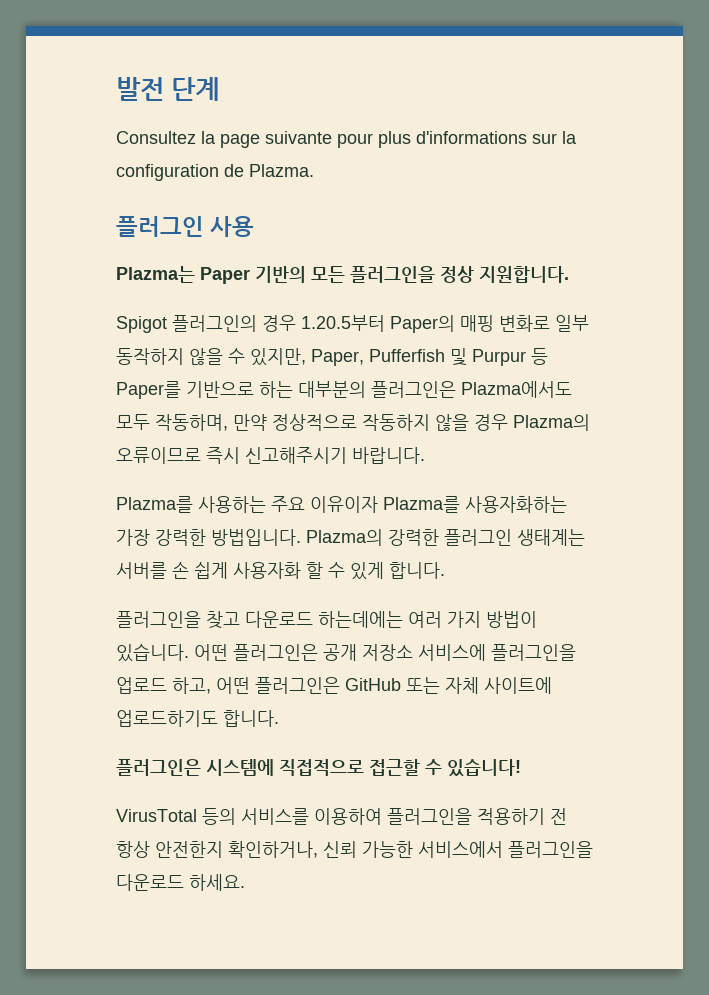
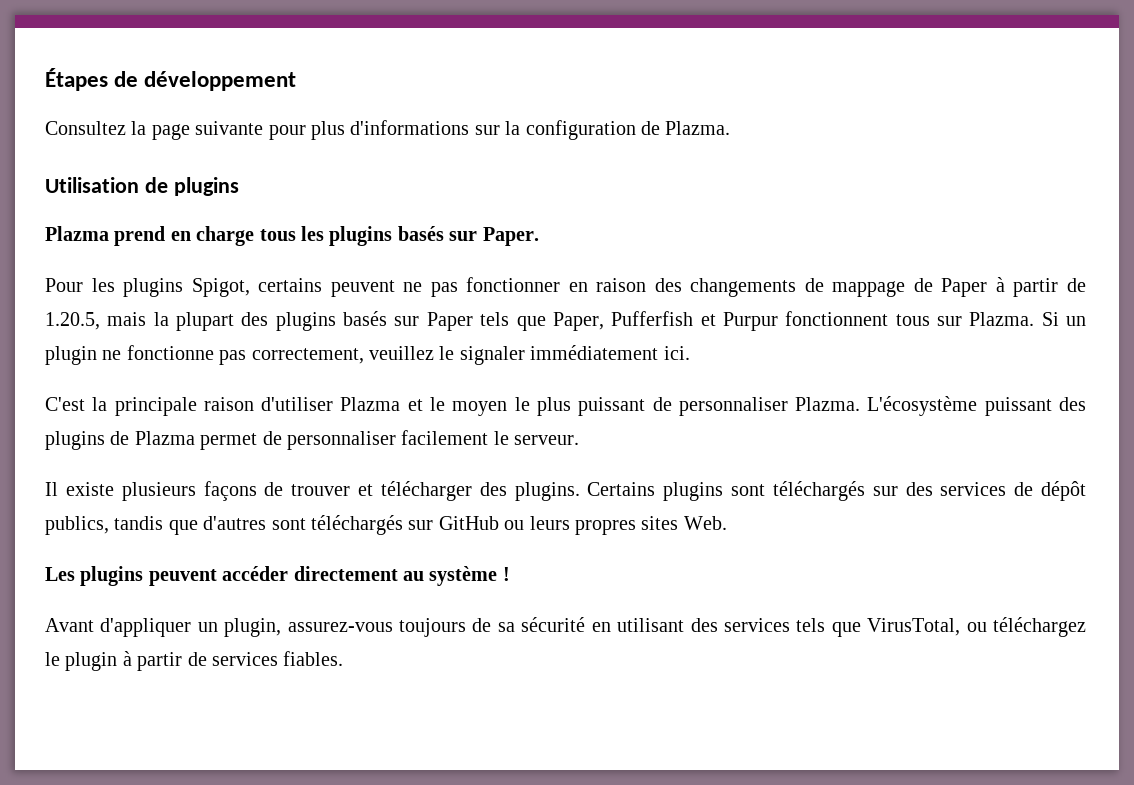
- 발전 단계
+ Étapes de développement
- 플러그인 사용
- Plazma는 Paper 기반의 모든 플러그인을 정상 지원합니다.
- Spigot 플러그인의 경우 1.20.5부터 Paper의 매핑 변화로 일부 동작하지 않을 수 있지만, Paper, Pufferfish 및 Purpur 등 Paper를 기반으로 하는 대부분의 플러그인은 Plazma에서도 모두 작동하며, 만약 정상적으로 작동하지 않을 경우 Plazma의 오류이므로 즉시 신고해주시기 바랍니다.
- Plazma를 사용하는 주요 이유이자 Plazma를 사용자화하는 가장 강력한 방법입니다. Plazma의 강력한 플러그인 생태계는 서버를 손 쉽게 사용자화 할 수 있게 합니다.
- 플러그인을 찾고 다운로드 하는데에는 여러 가지 방법이 있습니다. 어떤 플러그인은 공개 저장소 서비스에 플러그인을 업로드 하고, 어떤 플러그인은 GitHub 또는 자체 사이트에 업로드하기도 합니다.
- 플러그인은 시스템에 직접적으로 접근할 수 있습니다!
- VirusTotal 등의 서비스를 이용하여 플러그인을 적용하기 전 항상 안전한지 확인하거나, 신뢰 가능한 서비스에서 플러그인을 다운로드 하세요.
+ Utilisation de plugins
+ Plazma prend en charge tous les plugins basés sur Paper.
+ Pour les plugins Spigot, certains peuvent ne pas fonctionner en raison des changements de mappage de Paper à partir de 1.20.5, mais la plupart des plugins basés sur Paper tels que Paper, Pufferfish et Purpur fonctionnent tous sur Plazma. Si un plugin ne fonctionne pas correctement, veuillez le signaler immédiatement ici.
+ C'est la principale raison d'utiliser Plazma et le moyen le plus puissant de personnaliser Plazma. L'écosystème puissant des plugins de Plazma permet de personnaliser facilement le serveur.
+ Il existe plusieurs façons de trouver et télécharger des plugins. Certains plugins sont téléchargés sur des services de dépôt publics, tandis que d'autres sont téléchargés sur GitHub ou leurs propres sites Web.
+ Les plugins peuvent accéder directement au système !
+ Avant d'appliquer un plugin, assurez-vous toujours de sa sécurité en utilisant des services tels que VirusTotal, ou téléchargez le plugin à partir de services fiables.

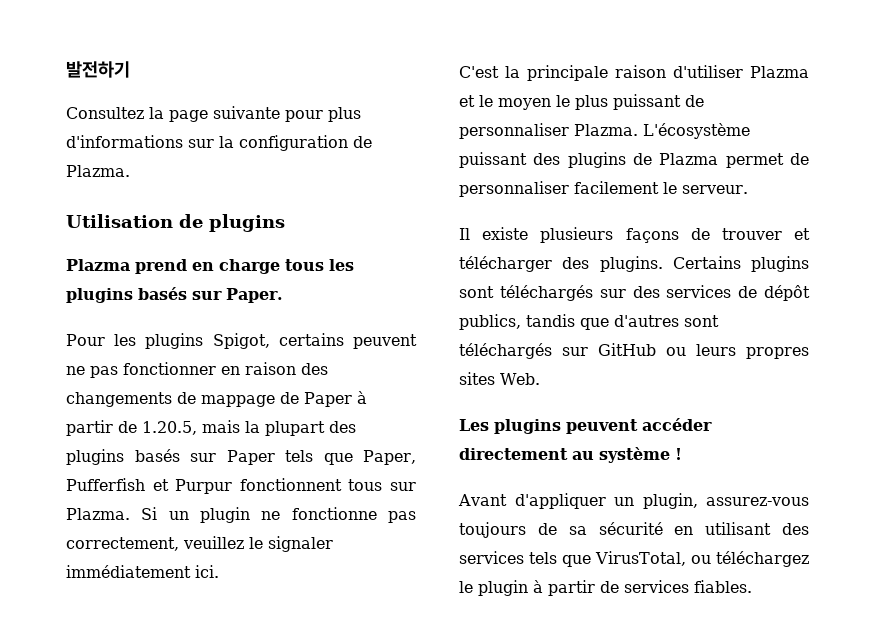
- Étapes de développement
+ 발전하기

